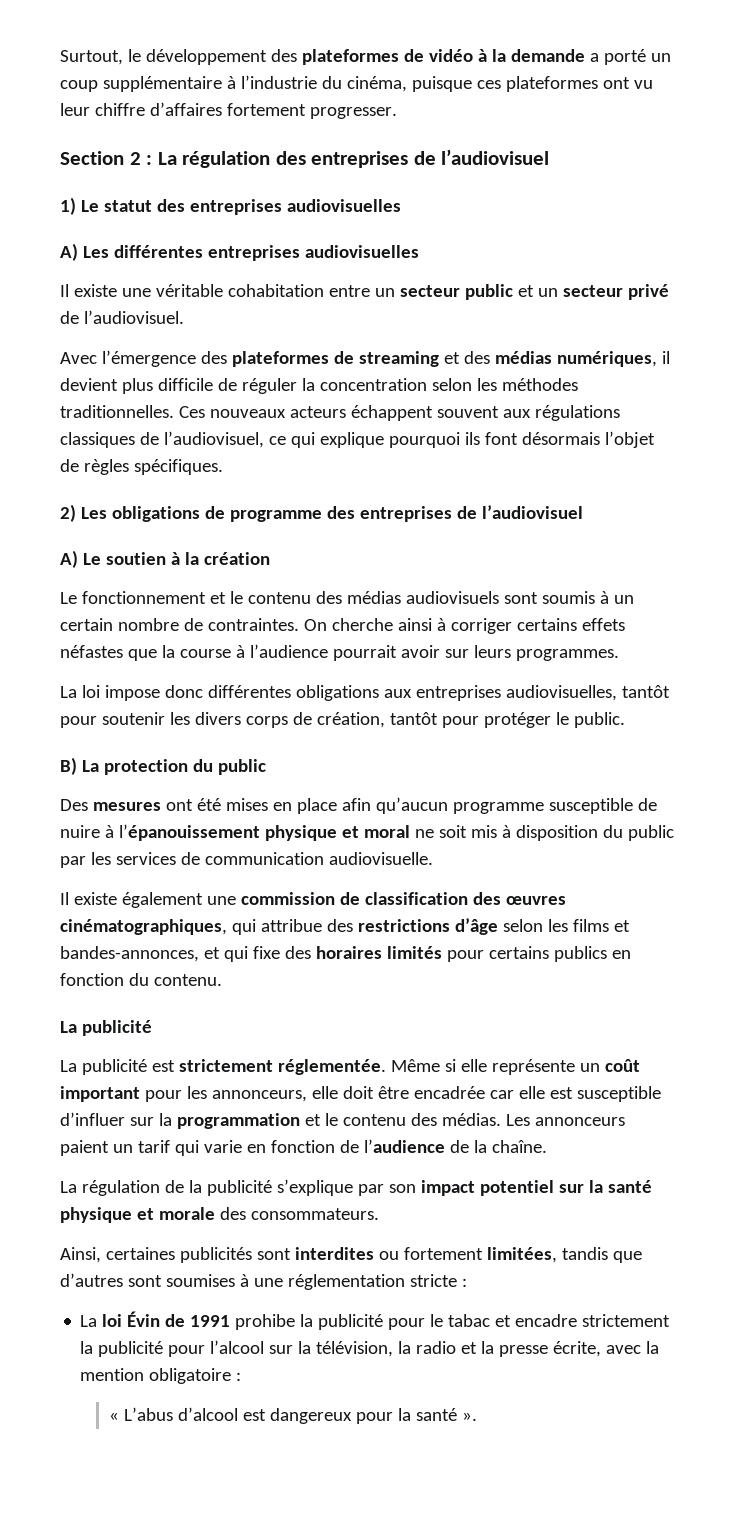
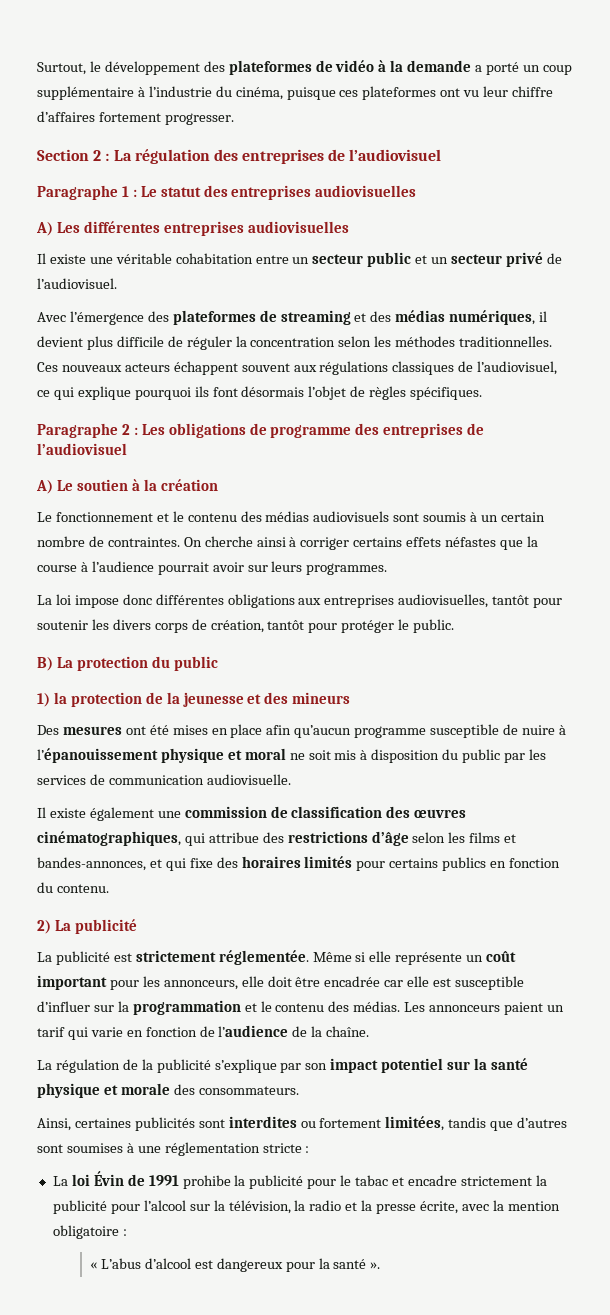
- 1) Le statut des entreprises audiovisuelles
+ Paragraphe 1 : Le statut des entreprises audiovisuelles
- 2) Les obligations de programme des entreprises de l’audiovisuel
+ Paragraphe 2 : Les obligations de programme des entreprises de l’audiovisuel
+ 1) la protection de la jeunesse et des mineurs
  Il existe également une commission de classification des œuvres cinématographiques, qui attribue des restrictions d’âge selon les films et bandes-annonces, et qui fixe des horaires limités pour certains publics en fonction du contenu.
- La publicité
+ 2) La publicité

